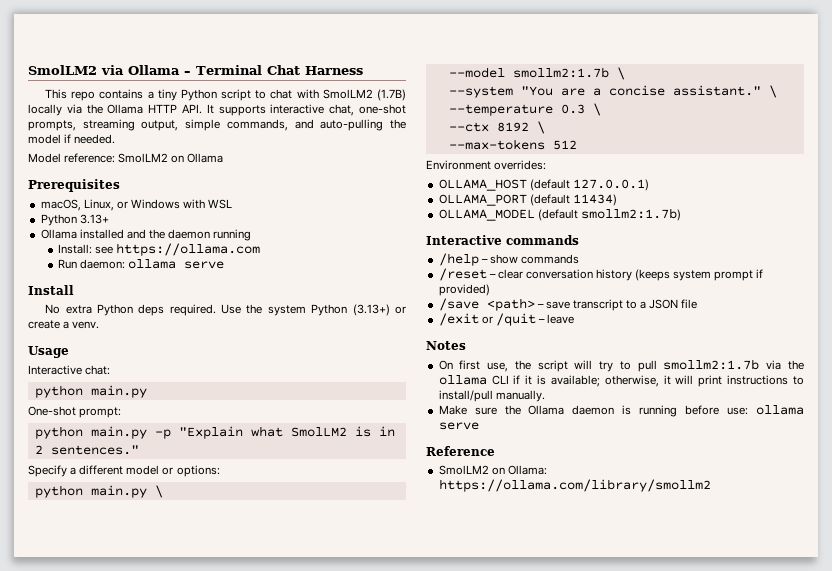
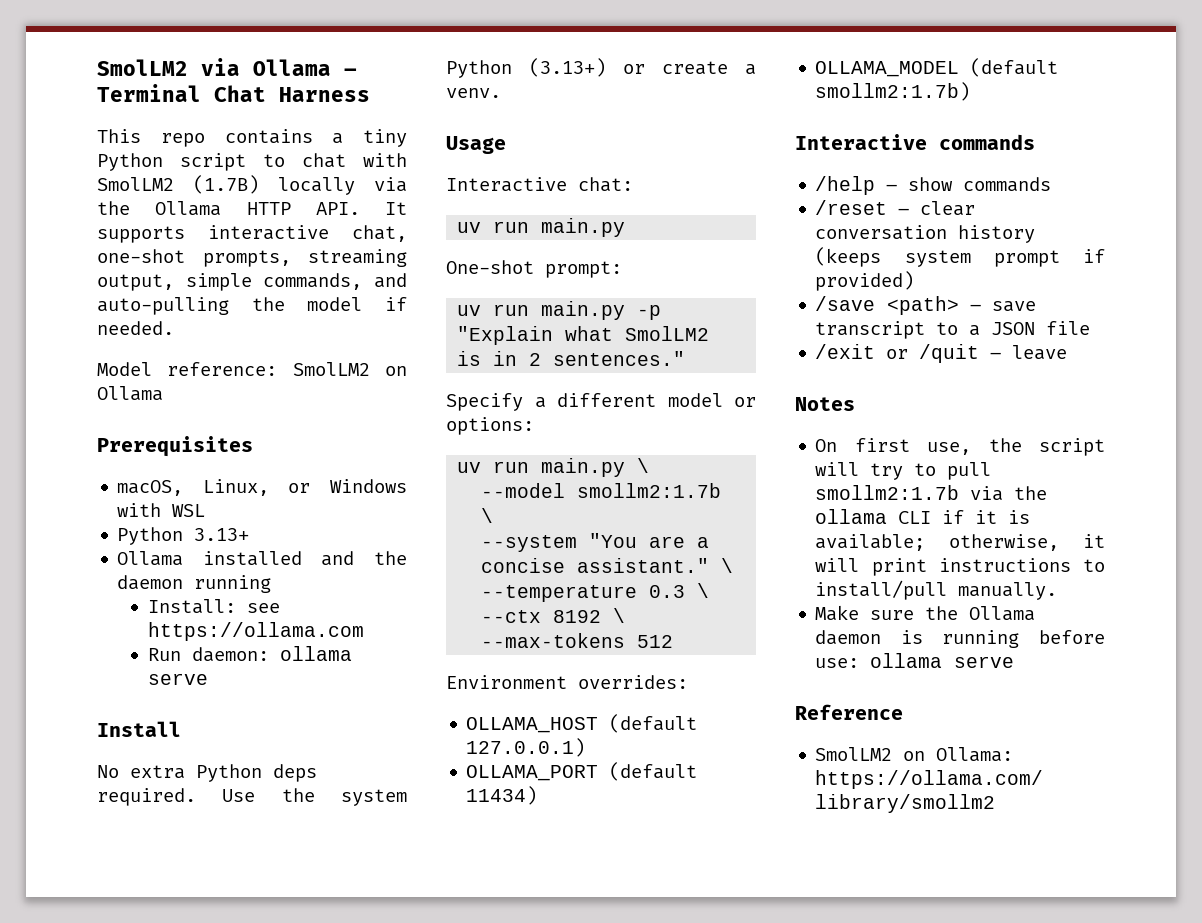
  Interactive chat:
- python main.py
+ uv run main.py
- python main.py -p "Explain what SmolLM2 is in 2 sentences."
+ uv run main.py -p "Explain what SmolLM2 is in 2 sentences."
- python main.py \
+ uv run main.py \

